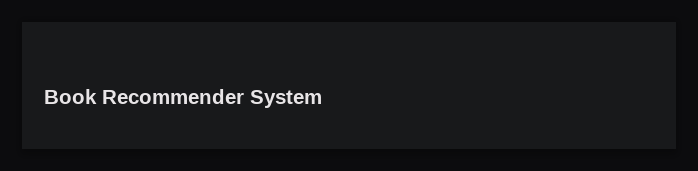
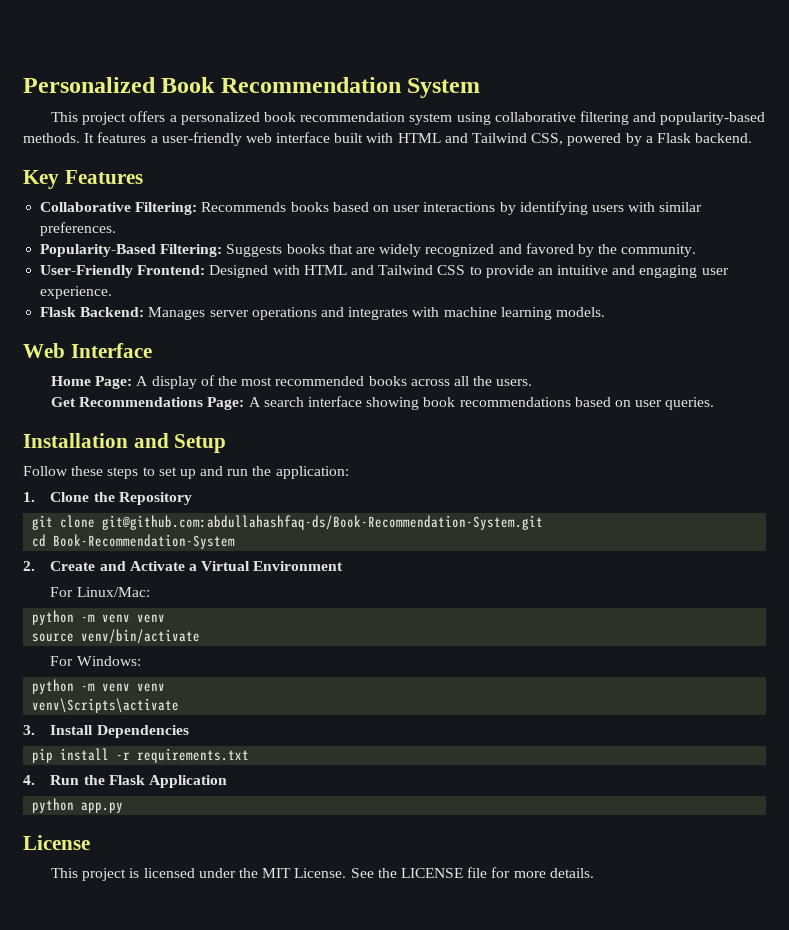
- Book Recommender System
+ Personalized Book Recommendation System
+ This project offers a personalized book recommendation system using collaborative filtering and popularity-based methods. It features a user-friendly web interface built with HTML and Tailwind CSS, powered by a Flask backend.
+ Key Features
+ Collaborative Filtering: Recommends books based on user interactions by identifying users with similar preferences.
+ Popularity-Based Filtering: Suggests books that are widely recognized and favored by the community.
+ User-Friendly Frontend: Designed with HTML and Tailwind CSS to provide an intuitive and engaging user experience.
+ Flask Backend: Manages server operations and integrates with machine learning models.
+ Web Interface
+ Home Page: A display of the most recommended books across all the users.
+ Get Recommendations Page: A search interface showing book recommendations based on user queries.
+ Installation and Setup
+ Follow these steps to set up and run the application:
+ 1. Clone the Repository
+ git clone git@github.com:abdullahashfaq-ds/Book-Recommendation-System.git
+ cd Book-Recommendation-System
+ 2. Create and Activate a Virtual Environment
+ For Linux/Mac:
+ python -m venv venv
+ source venv/bin/activate
+ For Windows:
+ python -m venv venv
+ venv\Scripts\activate
+ 3. Install Dependencies
+ pip install -r requirements.txt
+ 4. Run the Flask Application
+ python app.py
+ License
+ This project is licensed under the MIT License. See the LICENSE file for more details.

